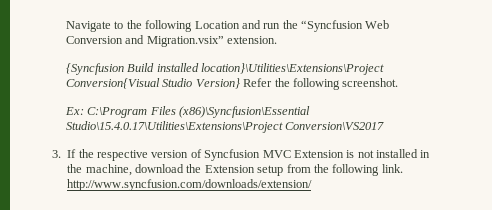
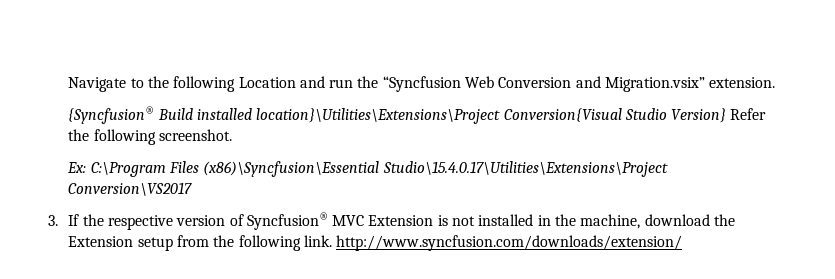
- {Syncfusion Build installed location}\Utilities\Extensions\Project Conversion{Visual Studio Version} Refer the following screenshot.
+ {Syncfusion® Build installed location}\Utilities\Extensions\Project Conversion{Visual Studio Version} Refer the following screenshot.
- 3. If the respective version of Syncfusion MVC Extension is not installed in the machine, download the Extension setup from the following link. http://www.syncfusion.com/downloads/extension/
+ 3. If the respective version of Syncfusion® MVC Extension is not installed in the machine, download the Extension setup from the following link. http://www.syncfusion.com/downloads/extension/

